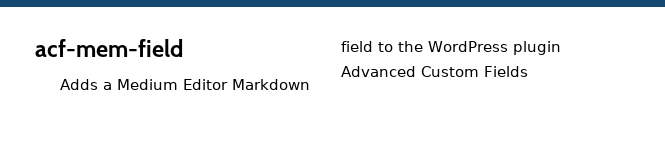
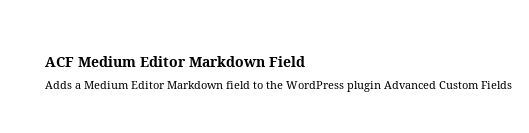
- acf-mem-field
+ ACF Medium Editor Markdown Field

